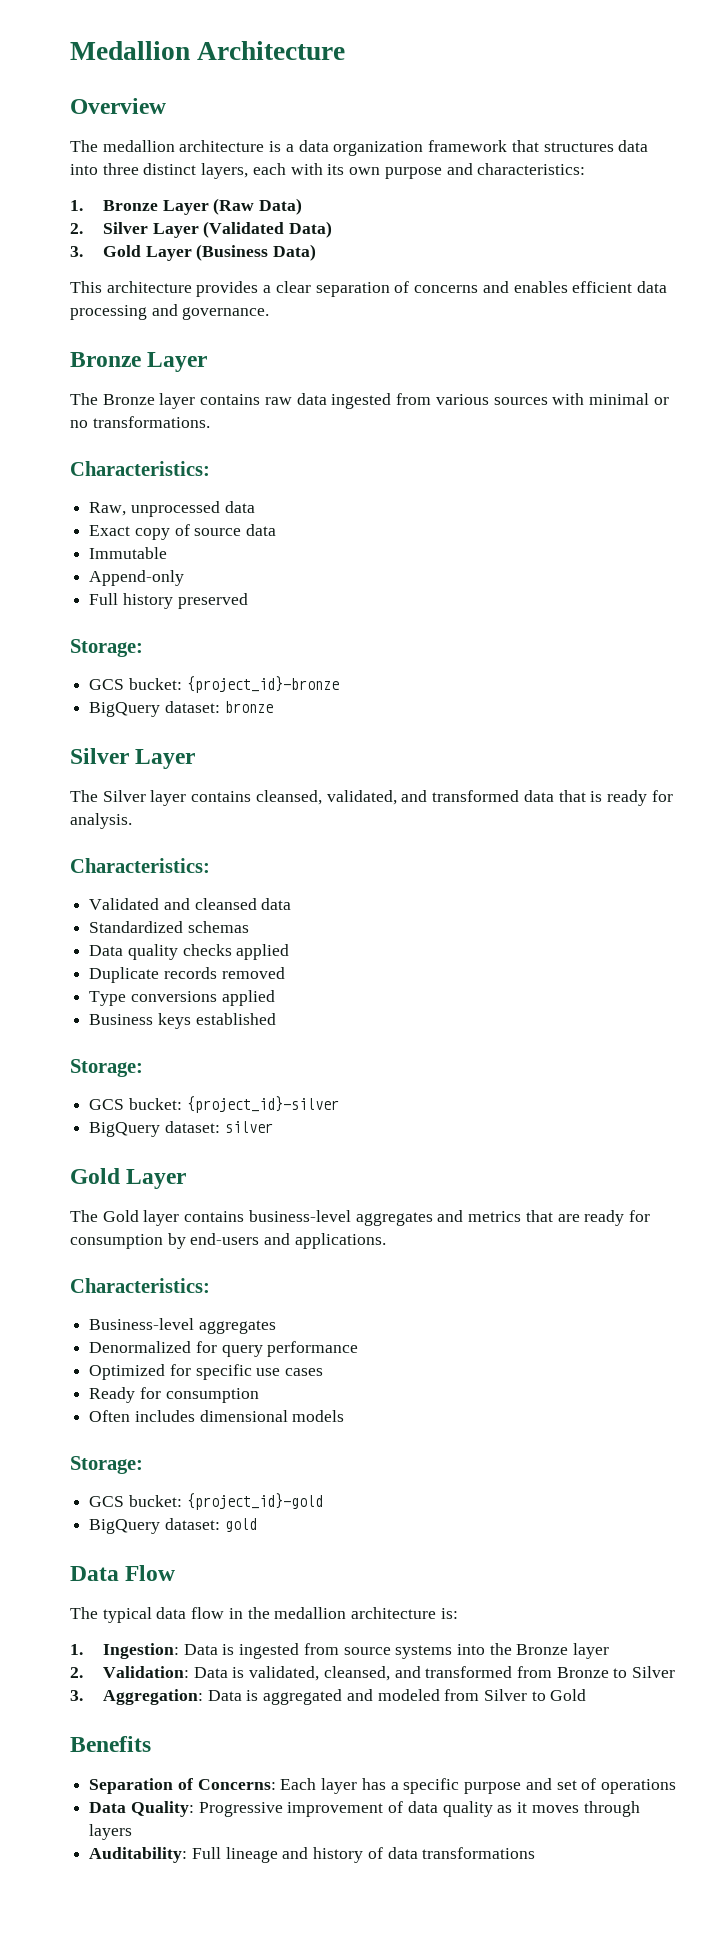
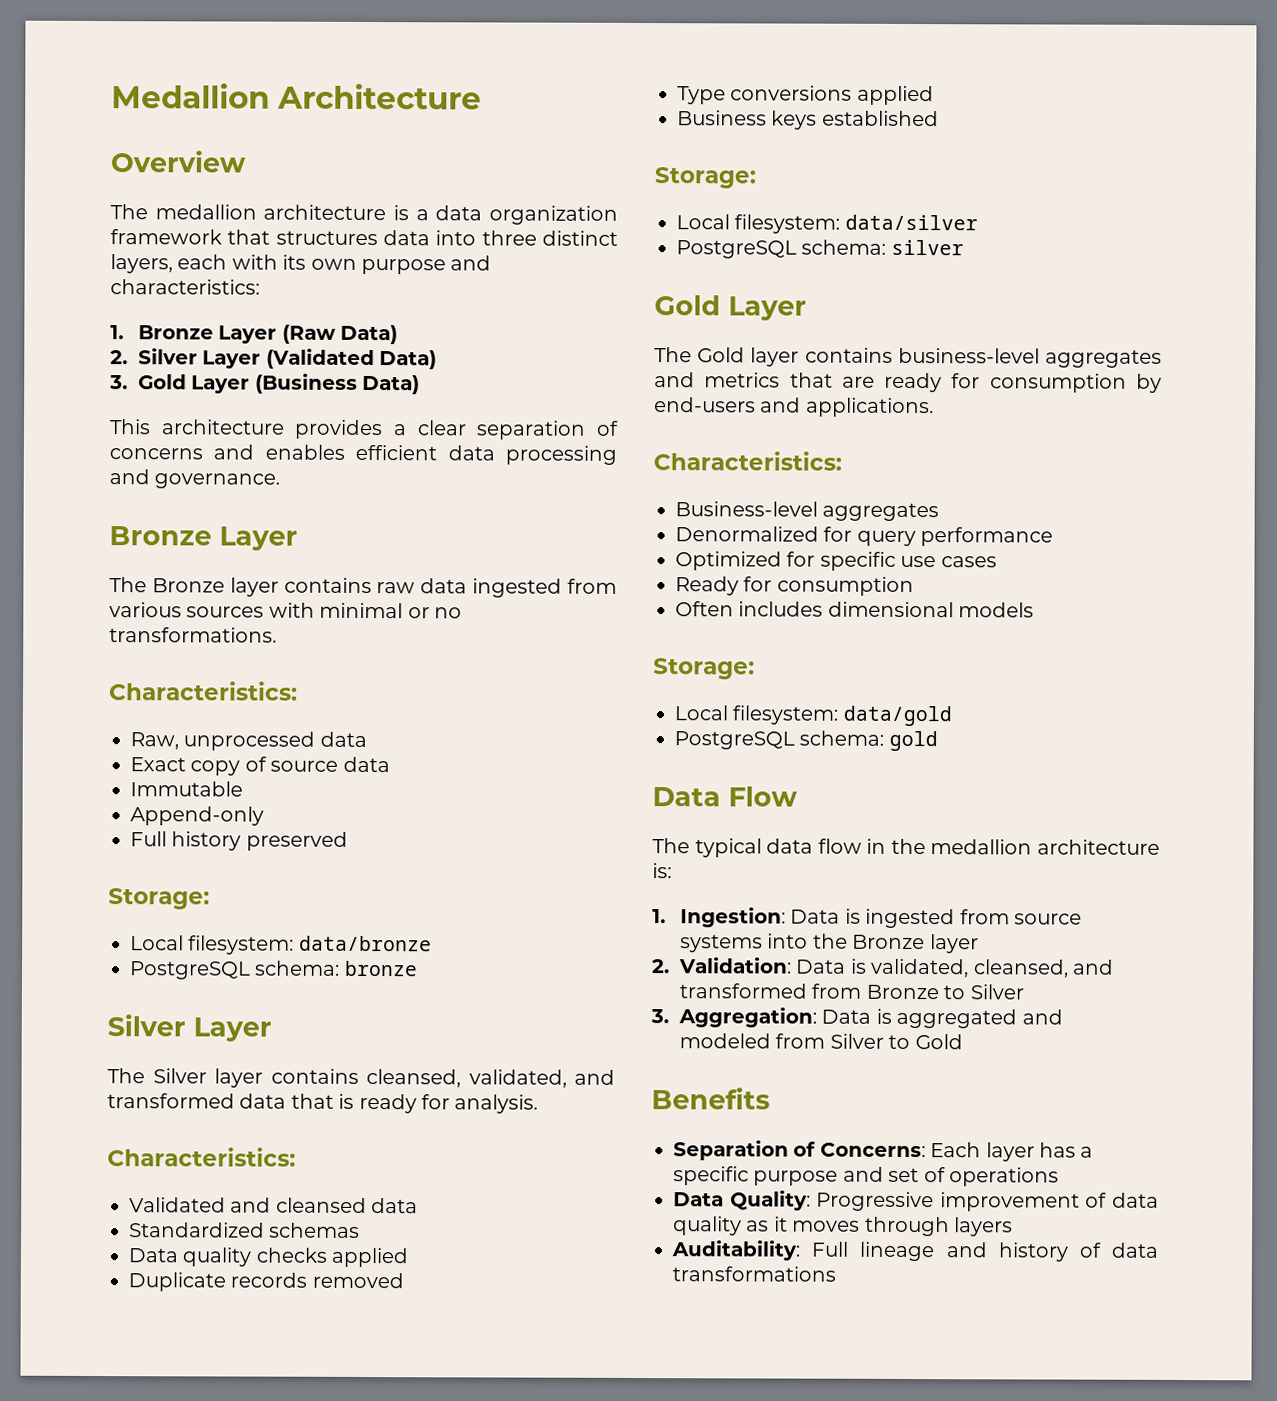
- GCS bucket: {project_id}-bronze
- BigQuery dataset: bronze
+ Local filesystem: data/bronze
+ PostgreSQL schema: bronze
- GCS bucket: {project_id}-silver
- BigQuery dataset: silver
+ Local filesystem: data/silver
+ PostgreSQL schema: silver
- GCS bucket: {project_id}-gold
- BigQuery dataset: gold
+ Local filesystem: data/gold
+ PostgreSQL schema: gold

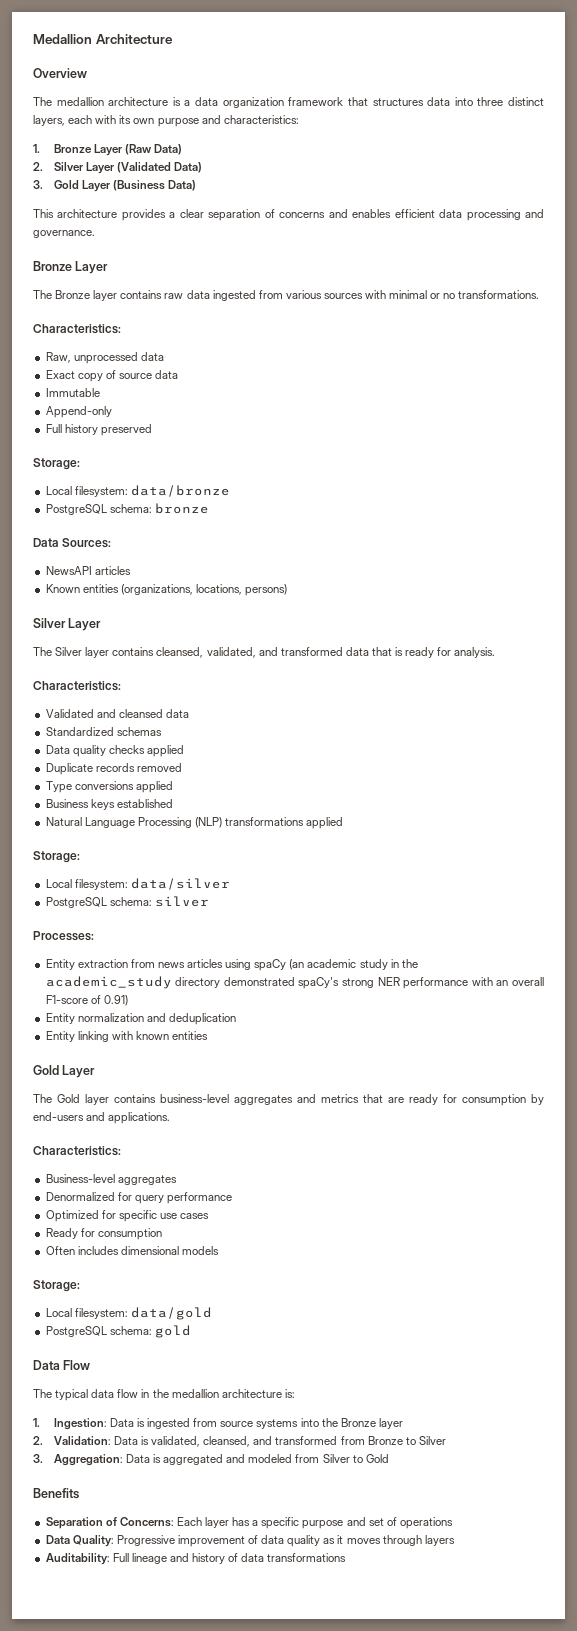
+ Data Sources:
+ NewsAPI articles
+ Known entities (organizations, locations, persons)
+ Natural Language Processing (NLP) transformations applied
+ Processes:
+ Entity extraction from news articles using spaCy (an academic study in the academic_study directory demonstrated spaCy's strong NER performance with an overall F1-score of 0.91)
+ Entity normalization and deduplication
+ Entity linking with known entities

